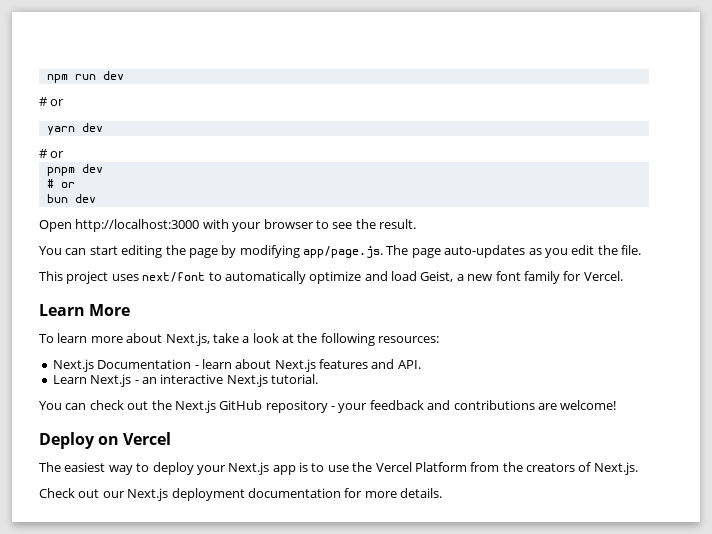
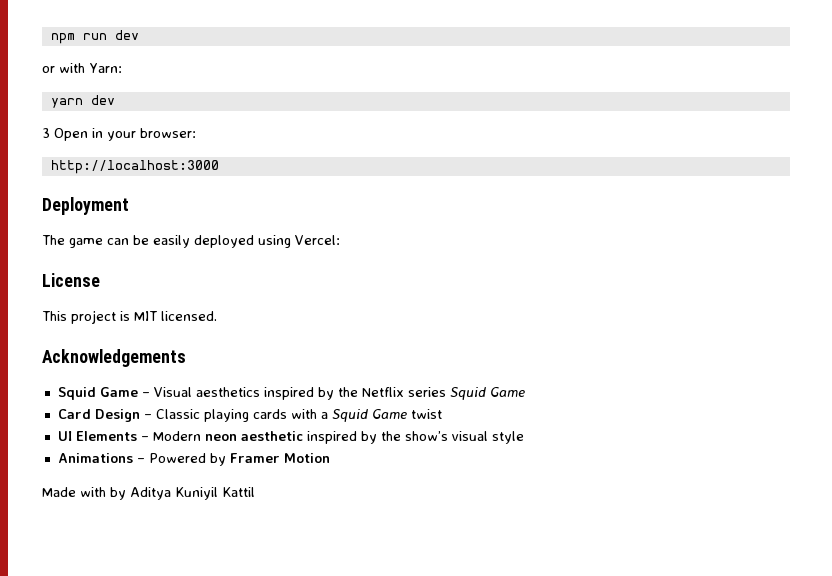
  npm run dev
- # or
+ or with Yarn:
  yarn dev
- # or
- pnpm dev
- # or
- bun dev
- Open http://localhost:3000 with your browser to see the result.
- You can start editing the page by modifying app/page.js. The page auto-updates as you edit the file.
- This project uses next/font to automatically optimize and load Geist, a new font family for Vercel.
- Learn More
- To learn more about Next.js, take a look at the following resources:
- Next.js Documentation - learn about Next.js features and API.
- Learn Next.js - an interactive Next.js tutorial.
- You can check out the Next.js GitHub repository - your feedback and contributions are welcome!
- Deploy on Vercel
- The easiest way to deploy your Next.js app is to use the Vercel Platform from the creators of Next.js.
- Check out our Next.js deployment documentation for more details.
+ 3 Open in your browser:
+ http://localhost:3000
+ Deployment
+ The game can be easily deployed using Vercel:
+ License
+ This project is MIT licensed.
+ Acknowledgements
+ Squid Game – Visual aesthetics inspired by the Netflix series Squid Game
+ Card Design – Classic playing cards with a Squid Game twist
+ UI Elements – Modern neon aesthetic inspired by the show’s visual style
+ Animations – Powered by Framer Motion
+ Made with by Aditya Kuniyil Kattil

